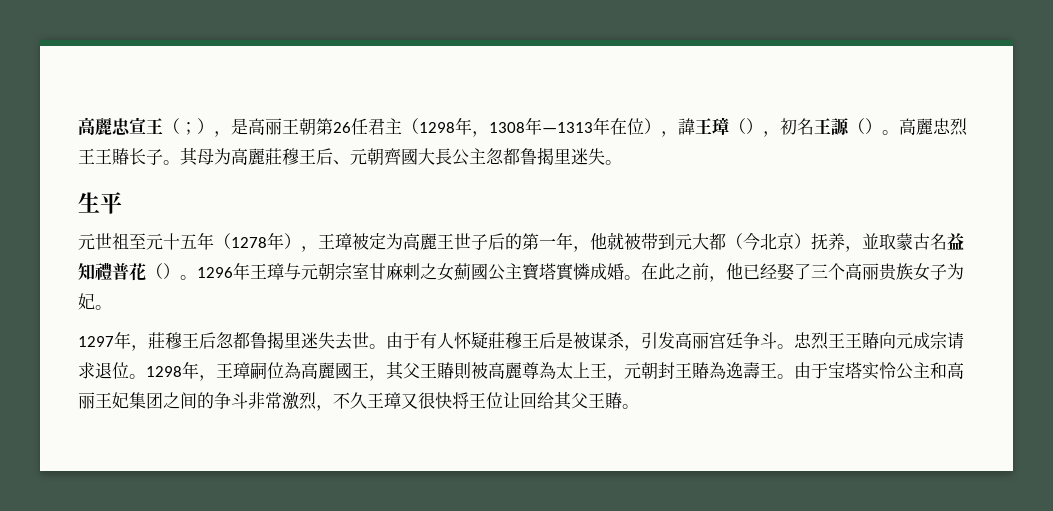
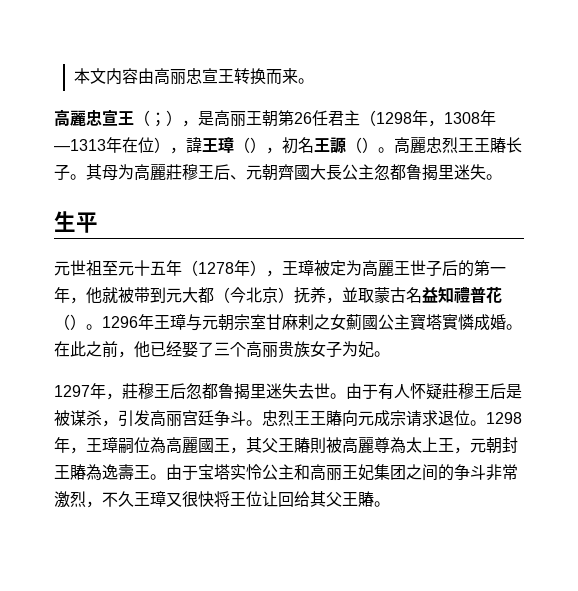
+ 本文内容由高丽忠宣王转换而来。

